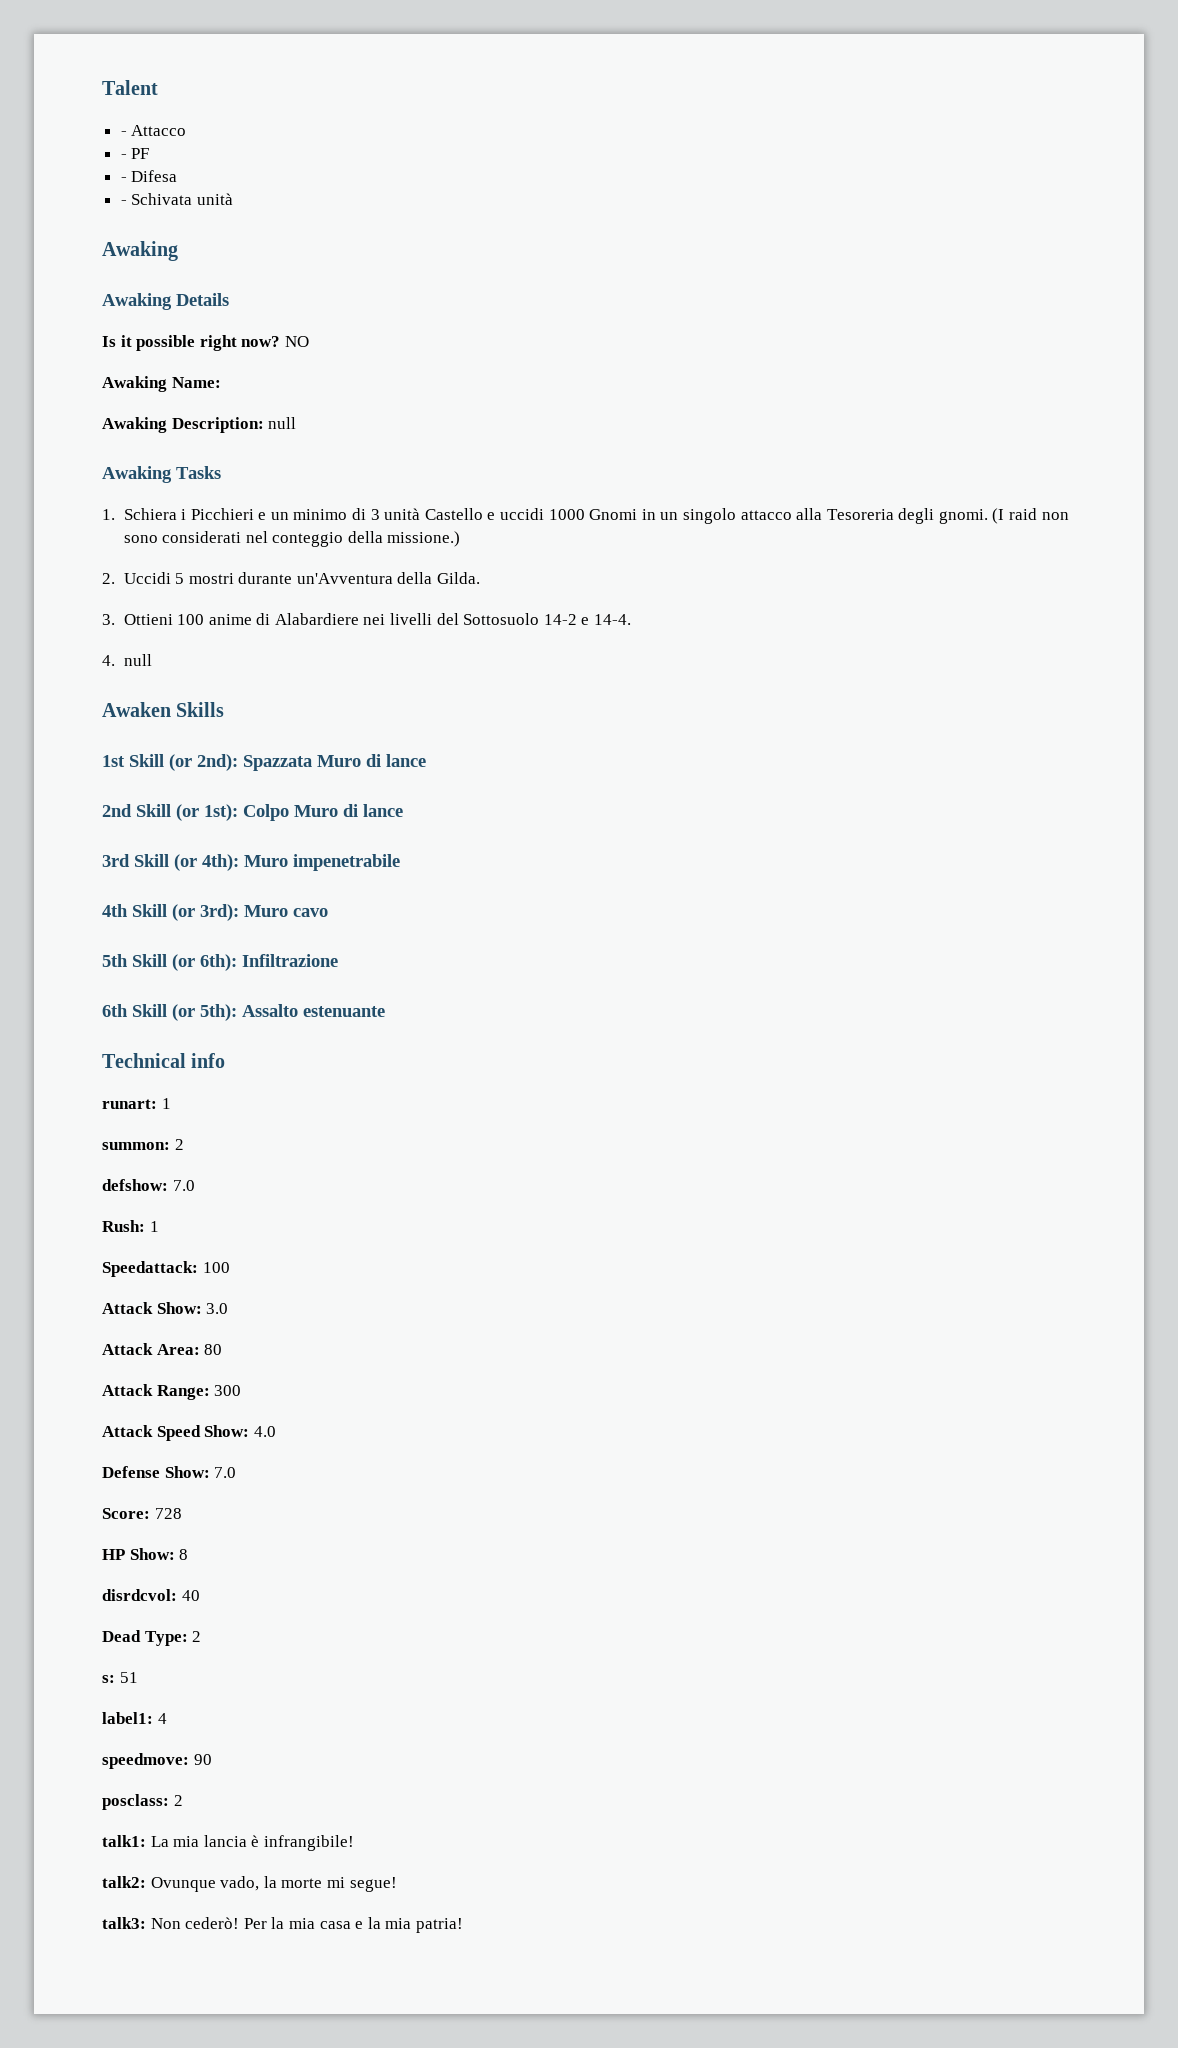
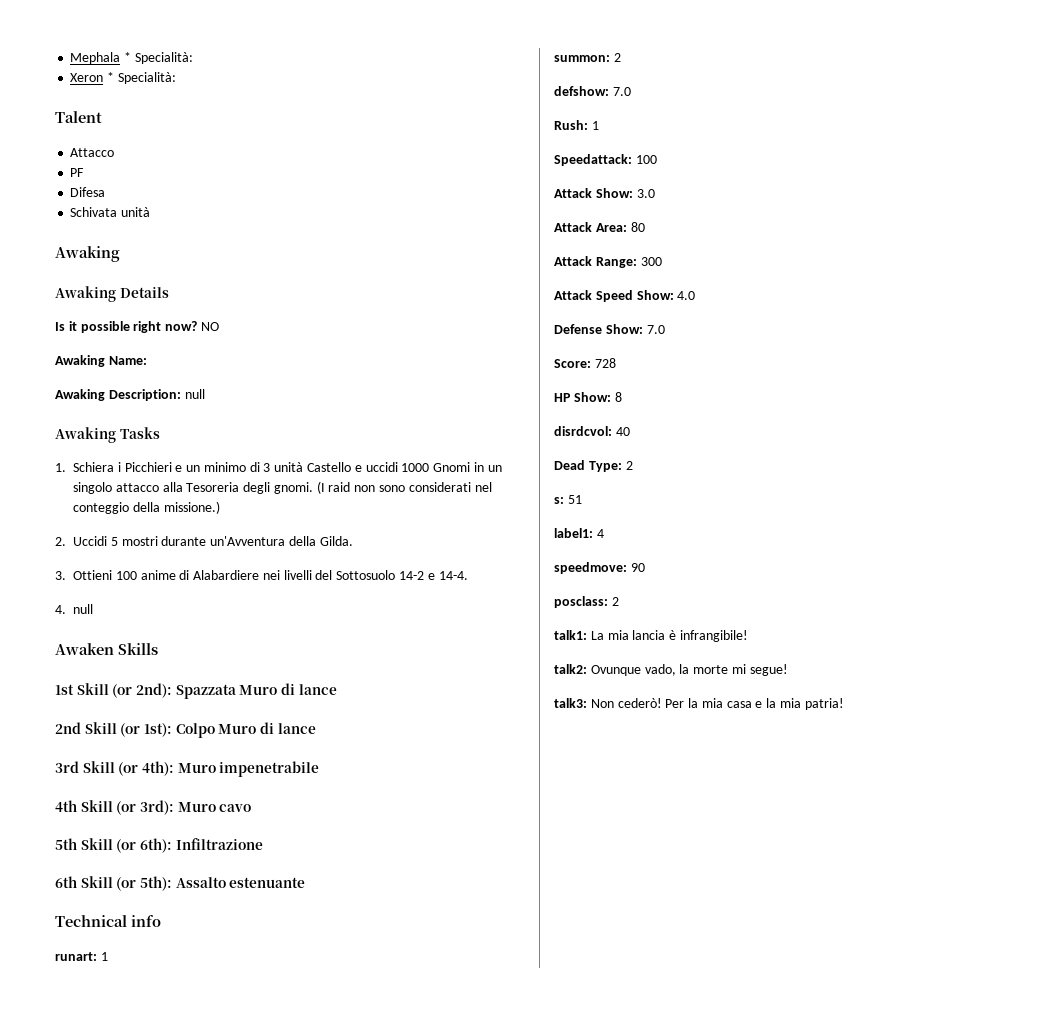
+ Mephala * Specialità:
+ Xeron * Specialità:
- - Attacco
+ Attacco
- - PF
+ PF
- - Difesa
+ Difesa
- - Schivata unità
+ Schivata unità

